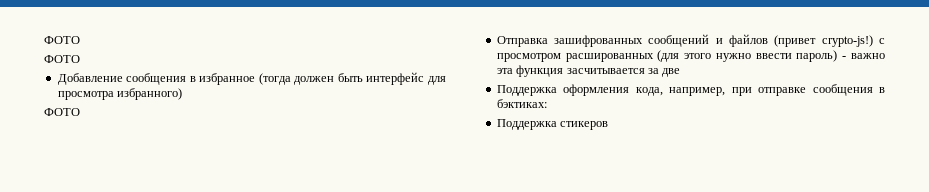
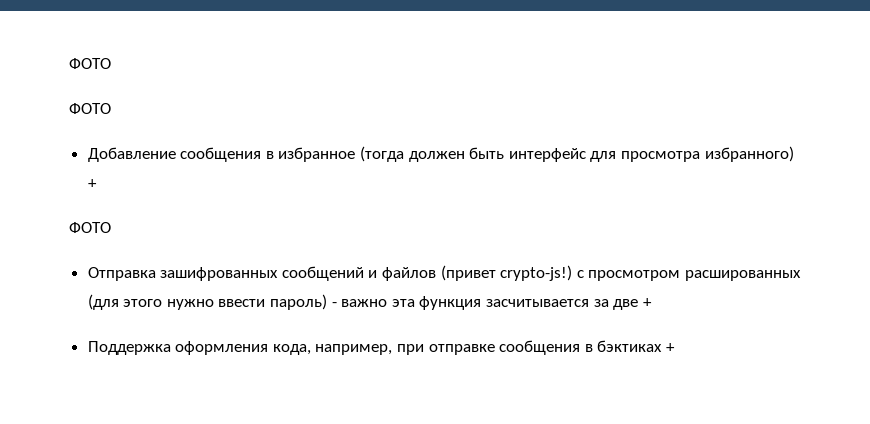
- Добавление сообщения в избранное (тогда должен быть интерфейс для просмотра избранного)
+ Добавление сообщения в избранное (тогда должен быть интерфейс для просмотра избранного) +
- Отправка зашифрованных сообщений и файлов (привет crypto-js!) с просмотром расшированных (для этого нужно ввести пароль) - важно эта функция засчитывается за две
+ Отправка зашифрованных сообщений и файлов (привет crypto-js!) с просмотром расшированных (для этого нужно ввести пароль) - важно эта функция засчитывается за две +
- Поддержка оформления кода, например, при отправке сообщения в бэктиках:
- Поддержка стикеров
+ Поддержка оформления кода, например, при отправке сообщения в бэктиках +

